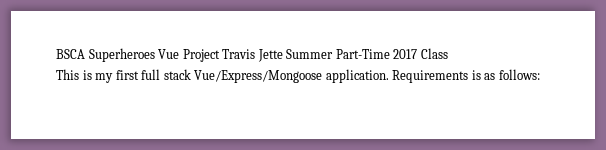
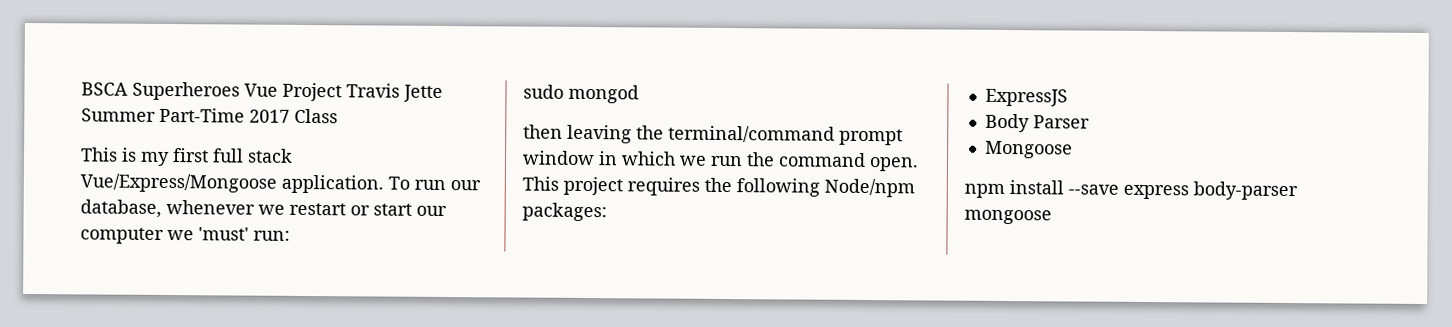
- Requirements is as follows:
+ To run our database, whenever we restart or start our computer we 'must' run:
+ sudo mongod
+ then leaving the terminal/command prompt window in which we run the command open. This project requires the following Node/npm packages:
+ ExpressJS
+ Body Parser
+ Mongoose
+ npm install --save express body-parser mongoose

